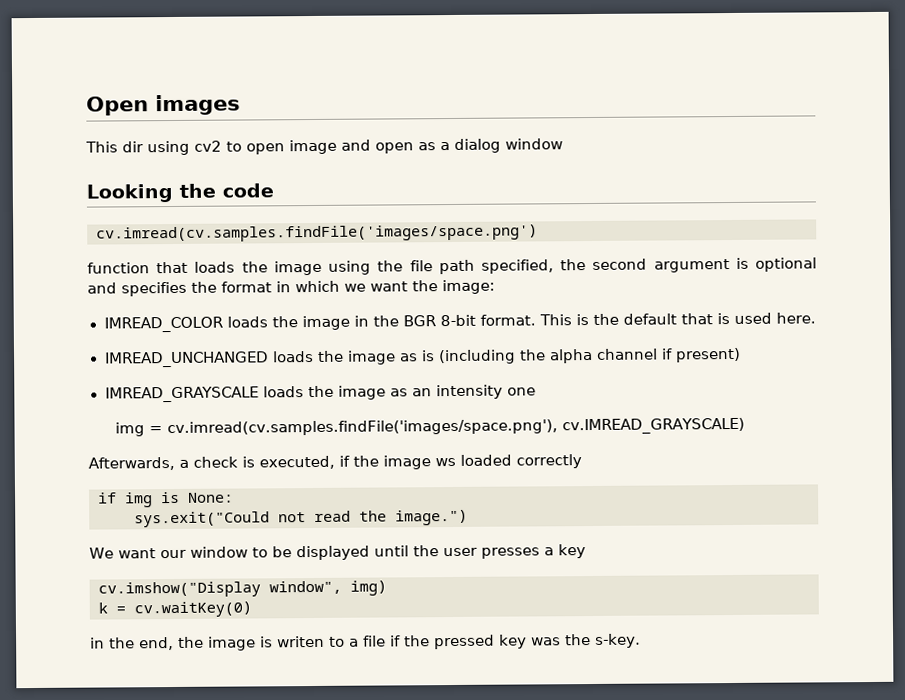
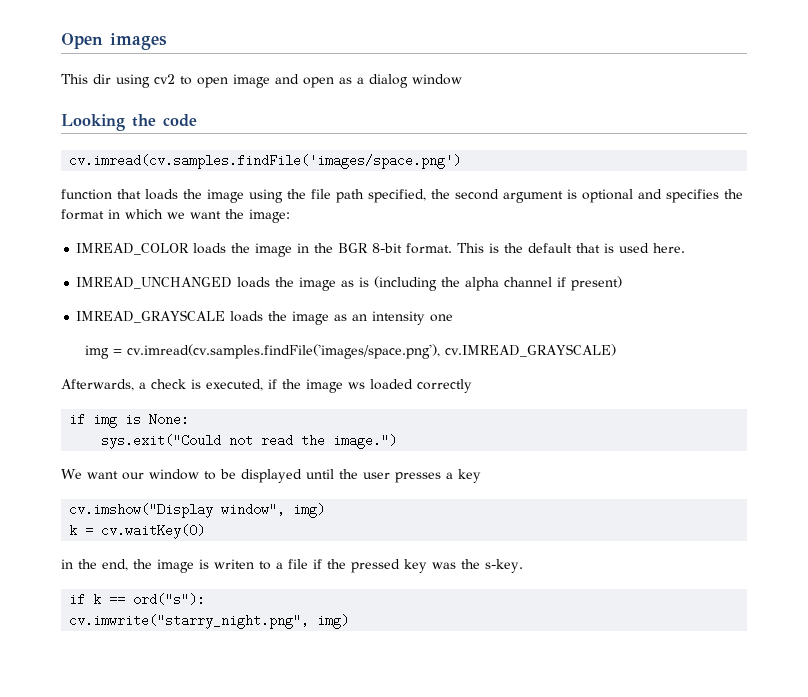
+ if k == ord("s"):
+ cv.imwrite("starry_night.png", img)

